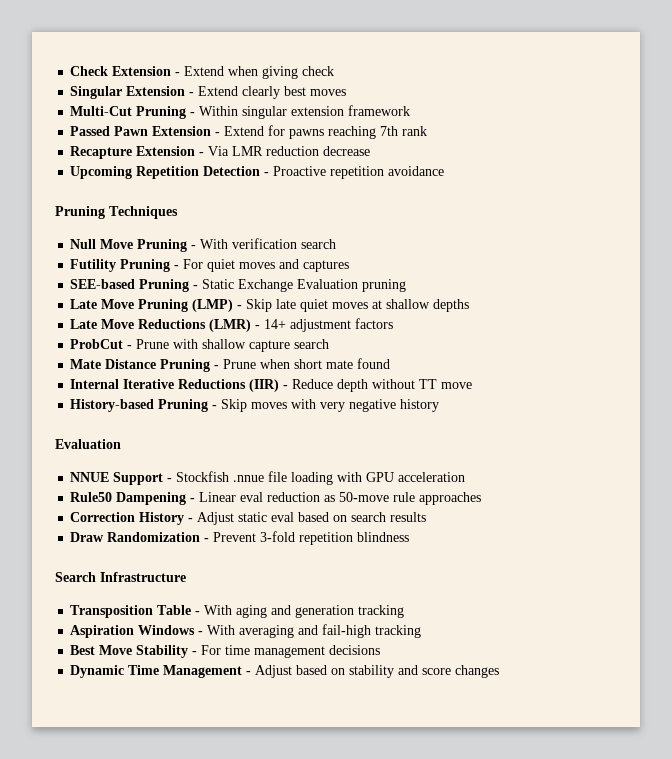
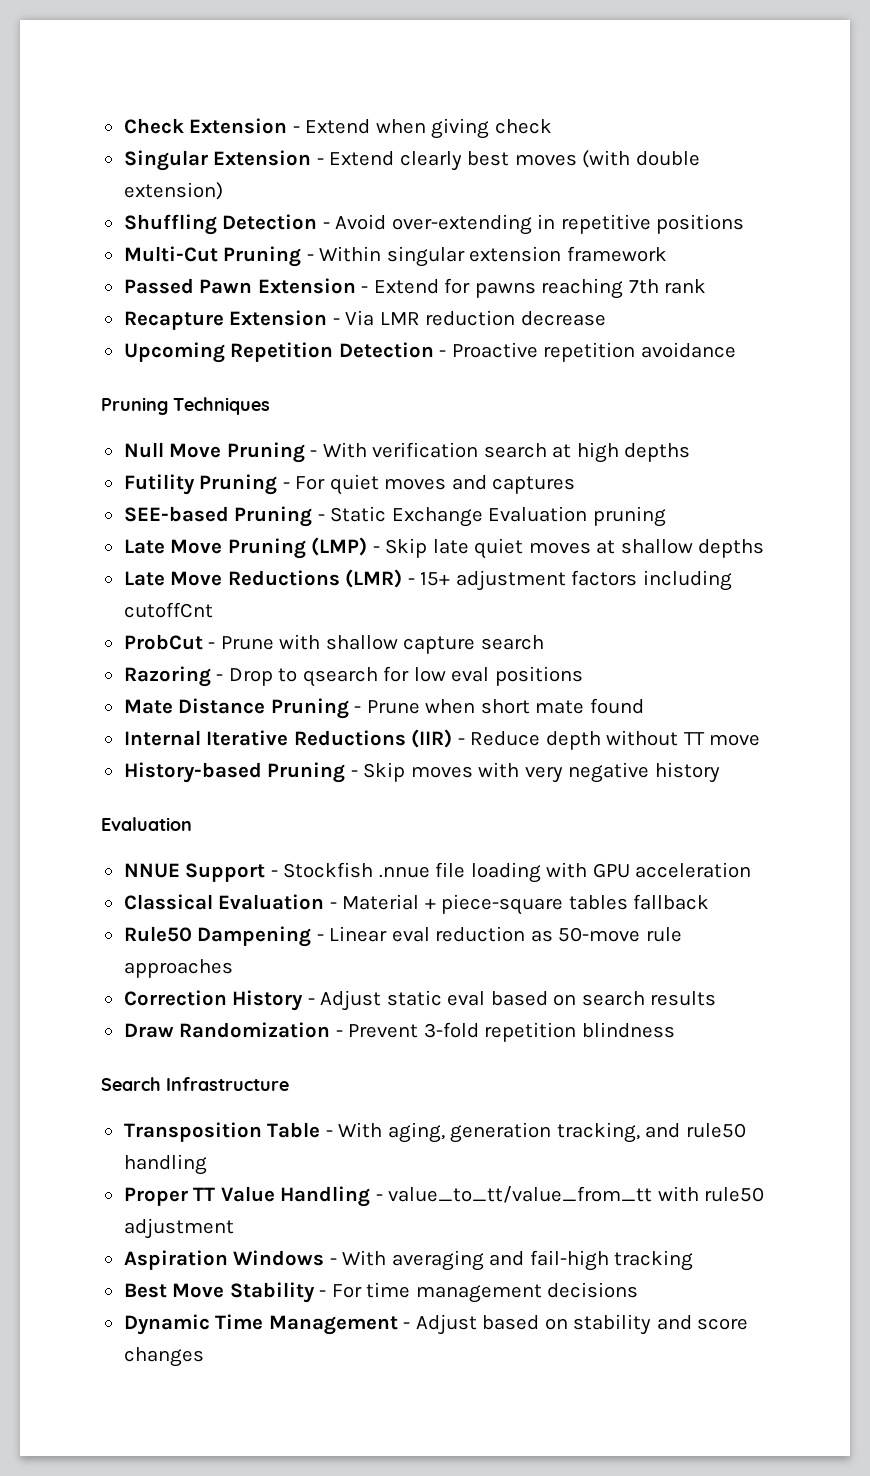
- Singular Extension - Extend clearly best moves
+ Singular Extension - Extend clearly best moves (with double extension)
+ Shuffling Detection - Avoid over-extending in repetitive positions
- Null Move Pruning - With verification search
+ Null Move Pruning - With verification search at high depths
- Late Move Reductions (LMR) - 14+ adjustment factors
+ Late Move Reductions (LMR) - 15+ adjustment factors including cutoffCnt
+ Razoring - Drop to qsearch for low eval positions
+ Classical Evaluation - Material + piece-square tables fallback
- Transposition Table - With aging and generation tracking
+ Transposition Table - With aging, generation tracking, and rule50 handling
+ Proper TT Value Handling - value_to_tt/value_from_tt with rule50 adjustment

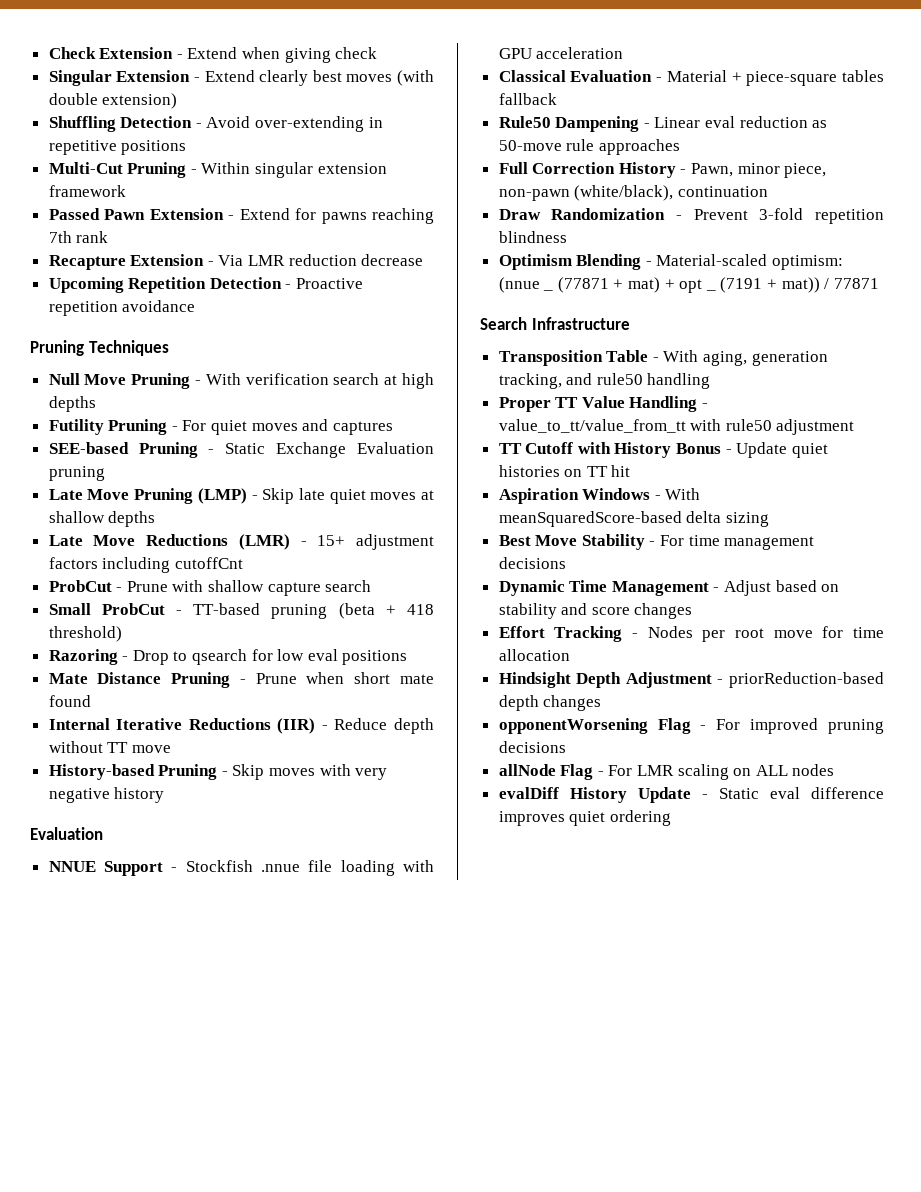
+ Small ProbCut - TT-based pruning (beta + 418 threshold)
- Correction History - Adjust static eval based on search results
+ Full Correction History - Pawn, minor piece, non-pawn (white/black), continuation
+ Optimism Blending - Material-scaled optimism: (nnue _ (77871 + mat) + opt _ (7191 + mat)) / 77871
+ TT Cutoff with History Bonus - Update quiet histories on TT hit
- Aspiration Windows - With averaging and fail-high tracking
+ Aspiration Windows - With meanSquaredScore-based delta sizing
+ Effort Tracking - Nodes per root move for time allocation
+ Hindsight Depth Adjustment - priorReduction-based depth changes
+ opponentWorsening Flag - For improved pruning decisions
+ allNode Flag - For LMR scaling on ALL nodes
+ evalDiff History Update - Static eval difference improves quiet ordering

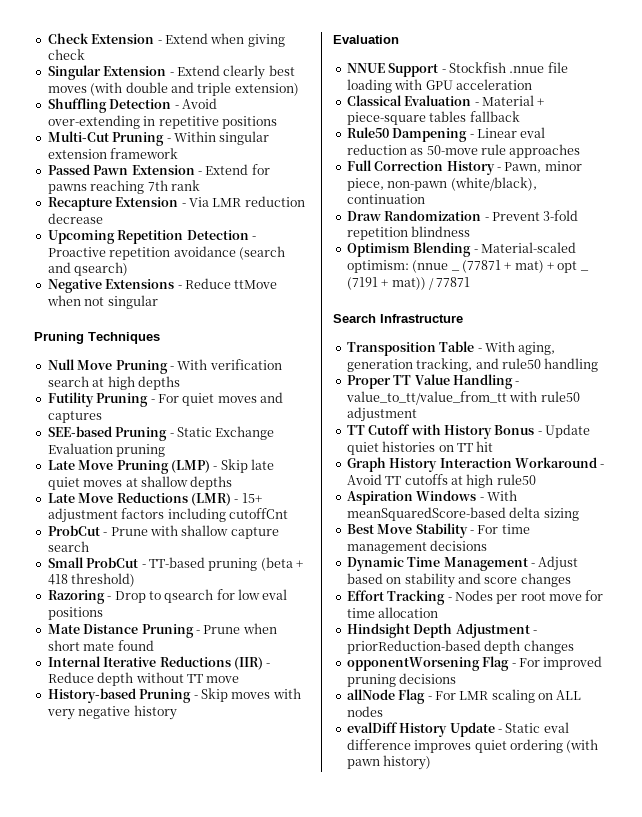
- Singular Extension - Extend clearly best moves (with double extension)
+ Singular Extension - Extend clearly best moves (with double and triple extension)
- Upcoming Repetition Detection - Proactive repetition avoidance
+ Upcoming Repetition Detection - Proactive repetition avoidance (search and qsearch)
+ Negative Extensions - Reduce ttMove when not singular
+ Graph History Interaction Workaround - Avoid TT cutoffs at high rule50
- evalDiff History Update - Static eval difference improves quiet ordering
+ evalDiff History Update - Static eval difference improves quiet ordering (with pawn history)

